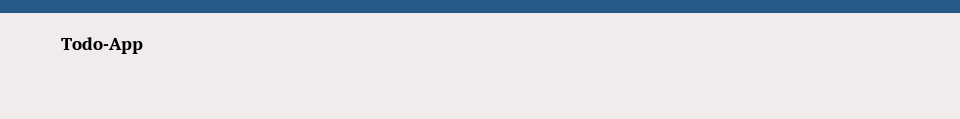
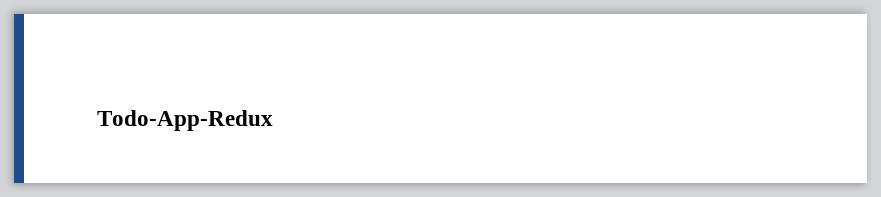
- Todo-App
+ Todo-App-Redux

